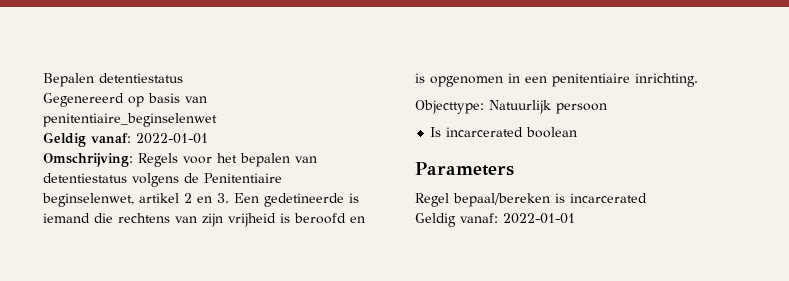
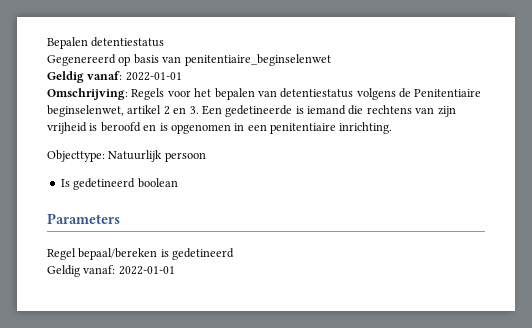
- Is incarcerated boolean
+ Is gedetineerd boolean
- Regel bepaal/bereken is incarcerated
+ Regel bepaal/bereken is gedetineerd

